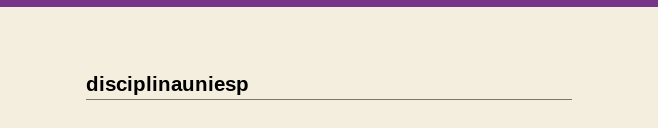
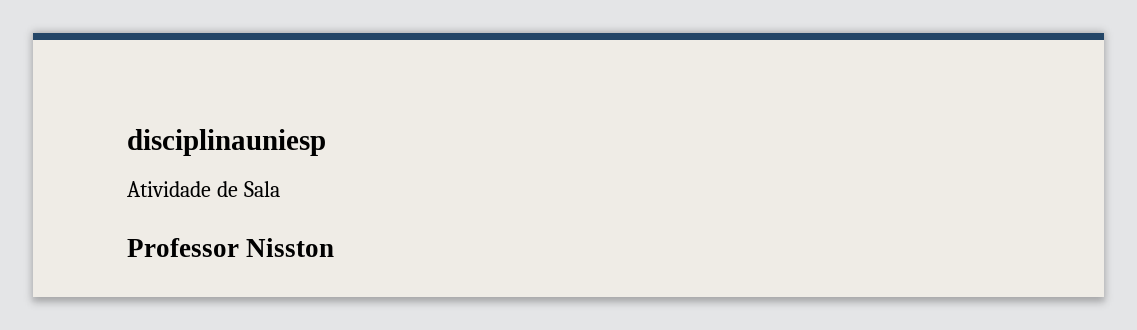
+ Atividade de Sala
+ Professor Nisston

